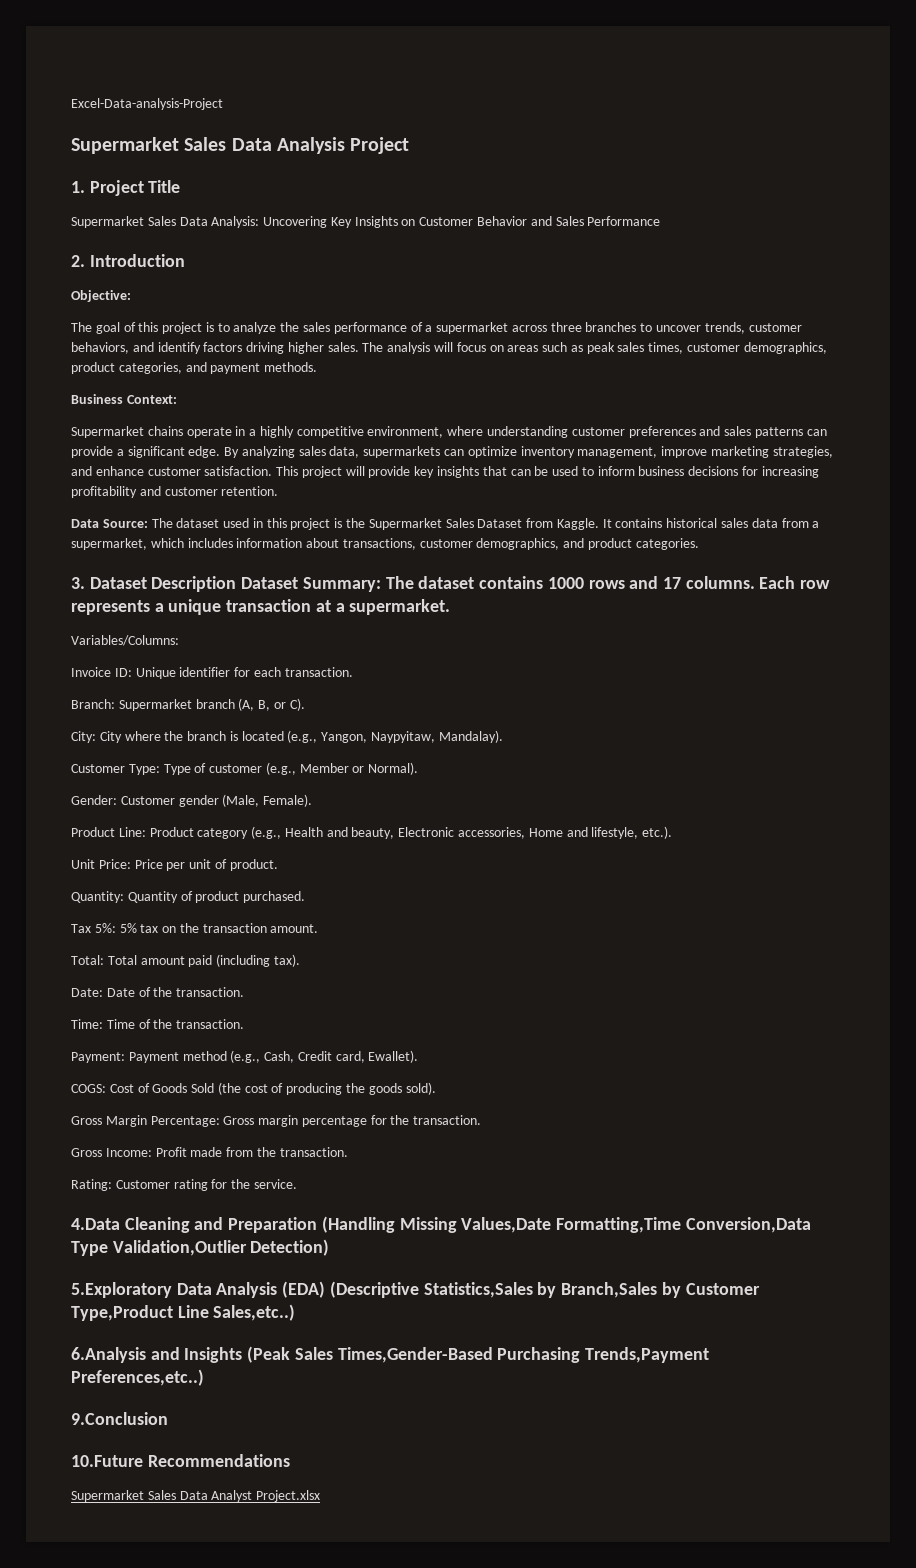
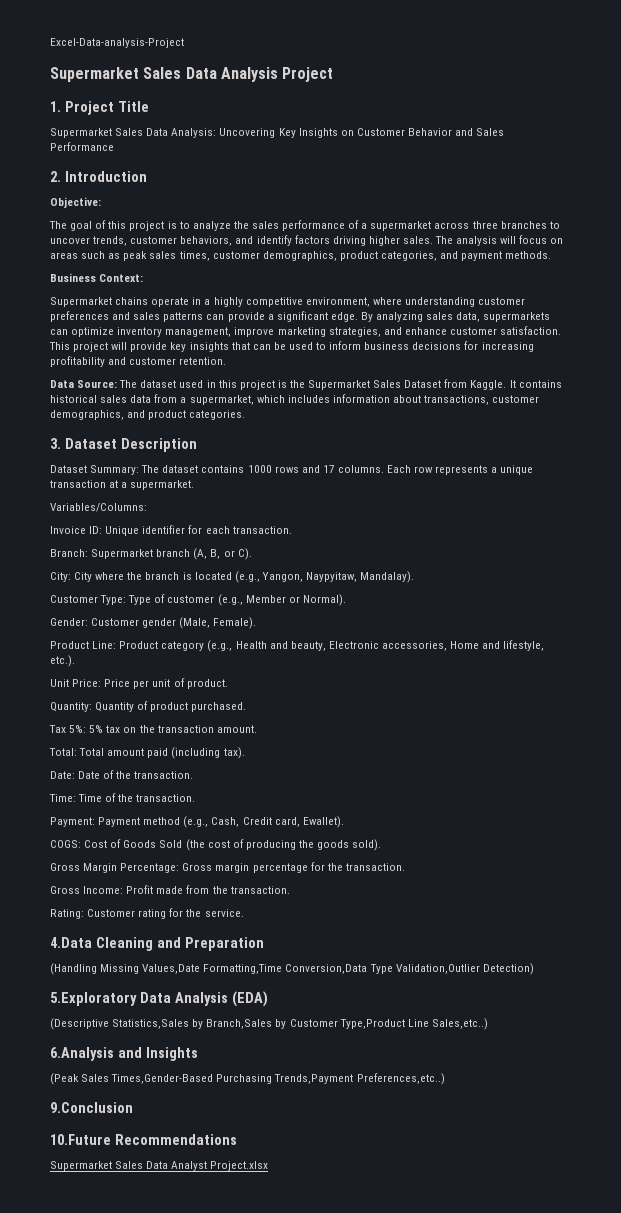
- 3. Dataset Description Dataset Summary: The dataset contains 1000 rows and 17 columns.
+ 3. Dataset Description
+ Dataset Summary: The dataset contains 1000 rows and 17 columns.
- 4.Data Cleaning and Preparation (Handling Missing Values,Date Formatting,Time Conversion,Data Type Validation,Outlier Detection)
+ 4.Data Cleaning and Preparation
+ (Handling Missing Values,Date Formatting,Time Conversion,Data Type Validation,Outlier Detection)
- 5.Exploratory Data Analysis (EDA) (Descriptive Statistics,Sales by Branch,Sales by Customer Type,Product Line Sales,etc..)
+ 5.Exploratory Data Analysis (EDA)
+ (Descriptive Statistics,Sales by Branch,Sales by Customer Type,Product Line Sales,etc..)
- 6.Analysis and Insights (Peak Sales Times,Gender-Based Purchasing Trends,Payment Preferences,etc..)
+ 6.Analysis and Insights
+ (Peak Sales Times,Gender-Based Purchasing Trends,Payment Preferences,etc..)

